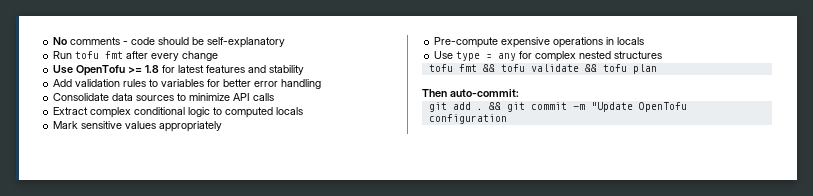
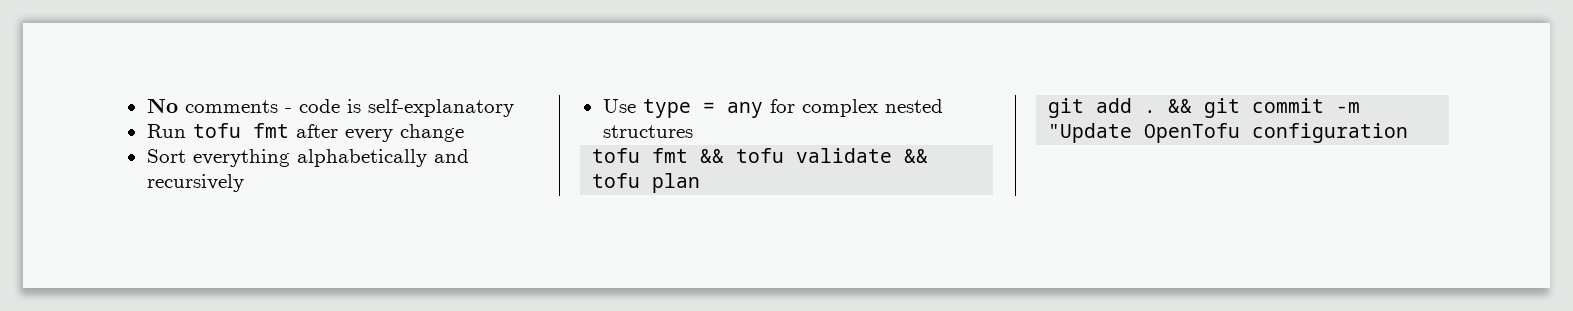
- No comments - code should be self-explanatory
+ No comments - code is self-explanatory
- Use OpenTofu >= 1.8 for latest features and stability
- Add validation rules to variables for better error handling
- Consolidate data sources to minimize API calls
- Extract complex conditional logic to computed locals
- Mark sensitive values appropriately
- Pre-compute expensive operations in locals
+ Sort everything alphabetically and recursively
- Then auto-commit:

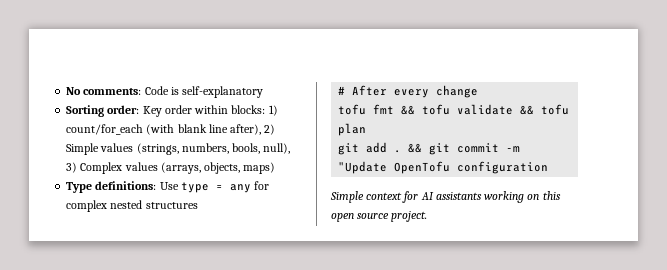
- No comments - code is self-explanatory
+ No comments: Code is self-explanatory
- Run tofu fmt after every change
- Sort everything alphabetically and recursively
- Use type = any for complex nested structures
+ Sorting order: Key order within blocks: 1) count/for_each (with blank line after), 2) Simple values (strings, numbers, bools, null), 3) Complex values (arrays, objects, maps)
+ Type definitions: Use type = any for complex nested structures
+ # After every change
+ Simple context for AI assistants working on this open source project.

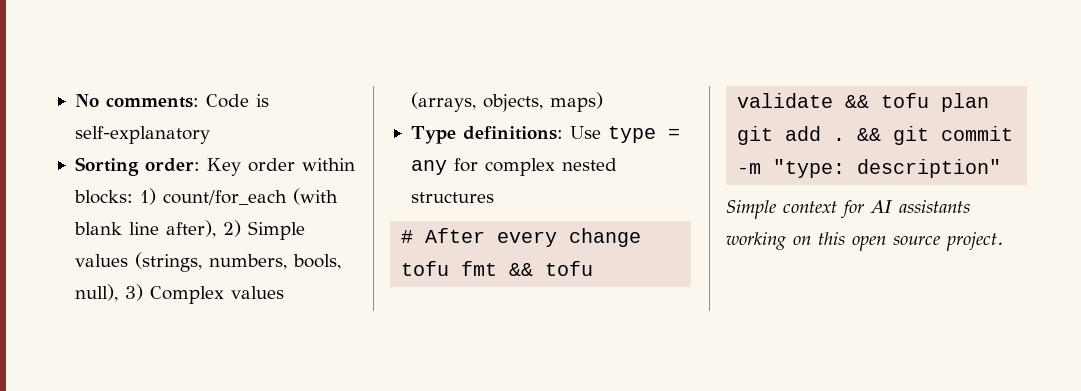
- && git commit -m "Update OpenTofu configuration
+ && git commit -m "type: description"

